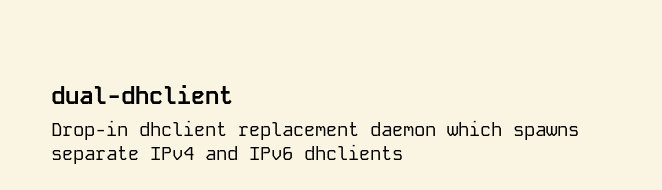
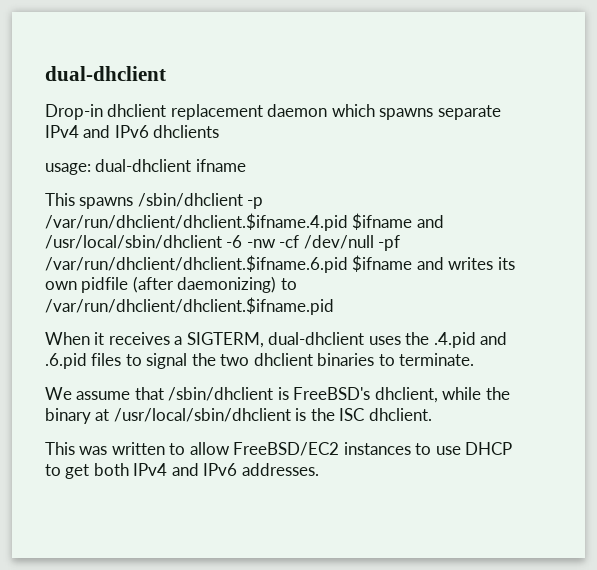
+ usage: dual-dhclient ifname
+ This spawns /sbin/dhclient -p /var/run/dhclient/dhclient.$ifname.4.pid $ifname and /usr/local/sbin/dhclient -6 -nw -cf /dev/null -pf /var/run/dhclient/dhclient.$ifname.6.pid $ifname and writes its own pidfile (after daemonizing) to /var/run/dhclient/dhclient.$ifname.pid
+ When it receives a SIGTERM, dual-dhclient uses the .4.pid and .6.pid files to signal the two dhclient binaries to terminate.
+ We assume that /sbin/dhclient is FreeBSD's dhclient, while the binary at /usr/local/sbin/dhclient is the ISC dhclient.
+ This was written to allow FreeBSD/EC2 instances to use DHCP to get both IPv4 and IPv6 addresses.

